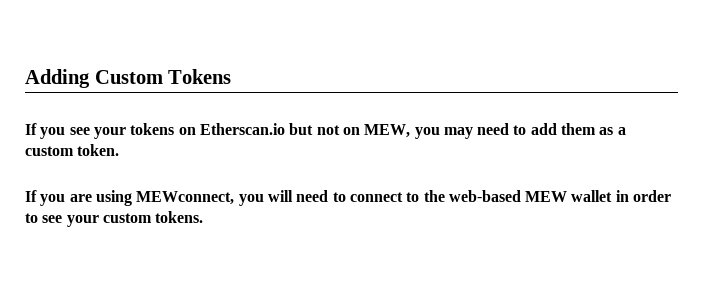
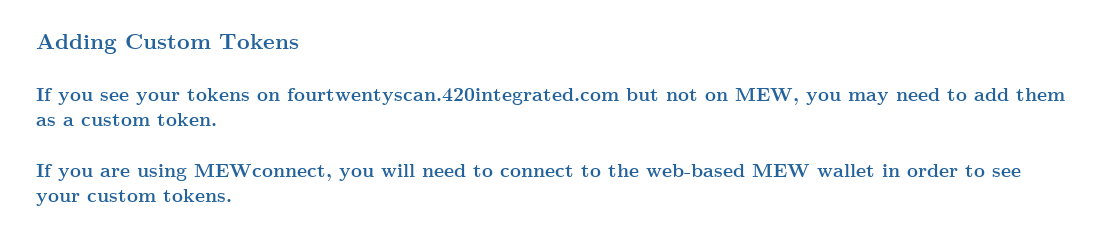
- If you see your tokens on Etherscan.io but not on MEW, you may need to add them as a custom token.
+ If you see your tokens on fourtwentyscan.420integrated.com but not on MEW, you may need to add them as a custom token.

